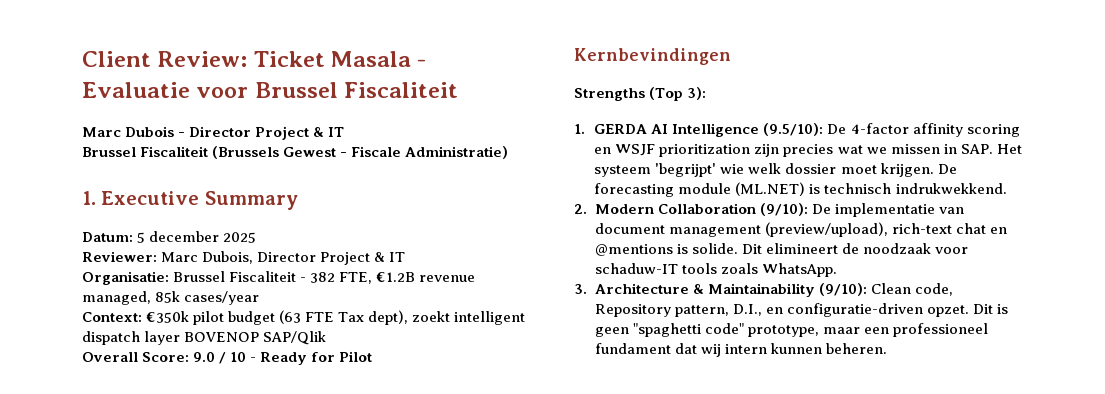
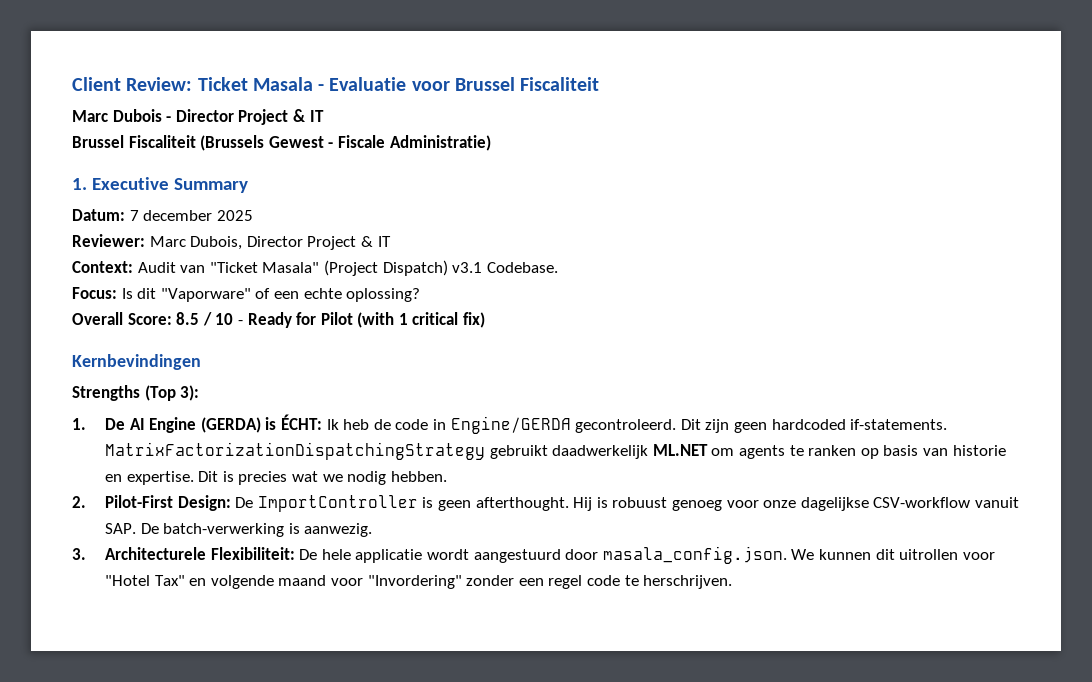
- Datum: 5 december 2025
+ Datum: 7 december 2025
- Organisatie: Brussel Fiscaliteit - 382 FTE, €1.2B revenue managed, 85k cases/year
- Context: €350k pilot budget (63 FTE Tax dept), zoekt intelligent dispatch layer BOVENOP SAP/Qlik
+ Context: Audit van "Ticket Masala" (Project Dispatch) v3.1 Codebase.
+ Focus: Is dit "Vaporware" of een echte oplossing?
- Overall Score: 9.0 / 10 - Ready for Pilot
+ Overall Score: 8.5 / 10 - Ready for Pilot (with 1 critical fix)
- 1. GERDA AI Intelligence (9.5/10): De 4-factor affinity scoring en WSJF prioritization zijn precies wat we missen in SAP. Het systeem 'begrijpt' wie welk dossier moet krijgen. De forecasting module (ML.NET) is technisch indrukwekkend.
- 2. Modern Collaboration (9/10): De implementatie van document management (preview/upload), rich-text chat en @mentions is solide. Dit elimineert de noodzaak voor schaduw-IT tools zoals WhatsApp.
- 3. Architecture & Maintainability (9/10): Clean code, Repository pattern, D.I., en configuratie-driven opzet. Dit is geen "spaghetti code" prototype, maar een professioneel fundament dat wij intern kunnen beheren.
+ 1. De AI Engine (GERDA) is ÉCHT: Ik heb de code in Engine/GERDA gecontroleerd. Dit zijn geen hardcoded if-statements. MatrixFactorizationDispatchingStrategy gebruikt daadwerkelijk ML.NET om agents te ranken op basis van historie en expertise. Dit is precies wat we nodig hebben.
+ 2. Pilot-First Design: De ImportController is geen afterthought. Hij is robuust genoeg voor onze dagelijkse CSV-workflow vanuit SAP. De batch-verwerking is aanwezig.
+ 3. Architecturele Flexibiliteit: De hele applicatie wordt aangestuurd door masala_config.json. We kunnen dit uitrollen voor "Hotel Tax" en volgende maand voor "Invordering" zonder een regel code te herschrijven.

